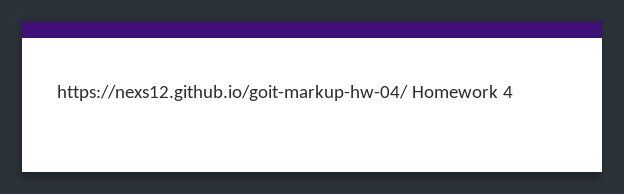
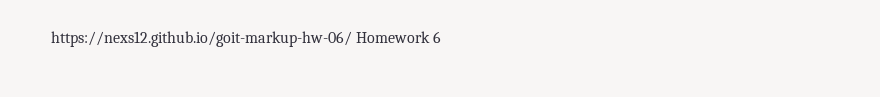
- https://nexs12.github.io/goit-markup-hw-04/ Homework 4
+ https://nexs12.github.io/goit-markup-hw-06/ Homework 6

